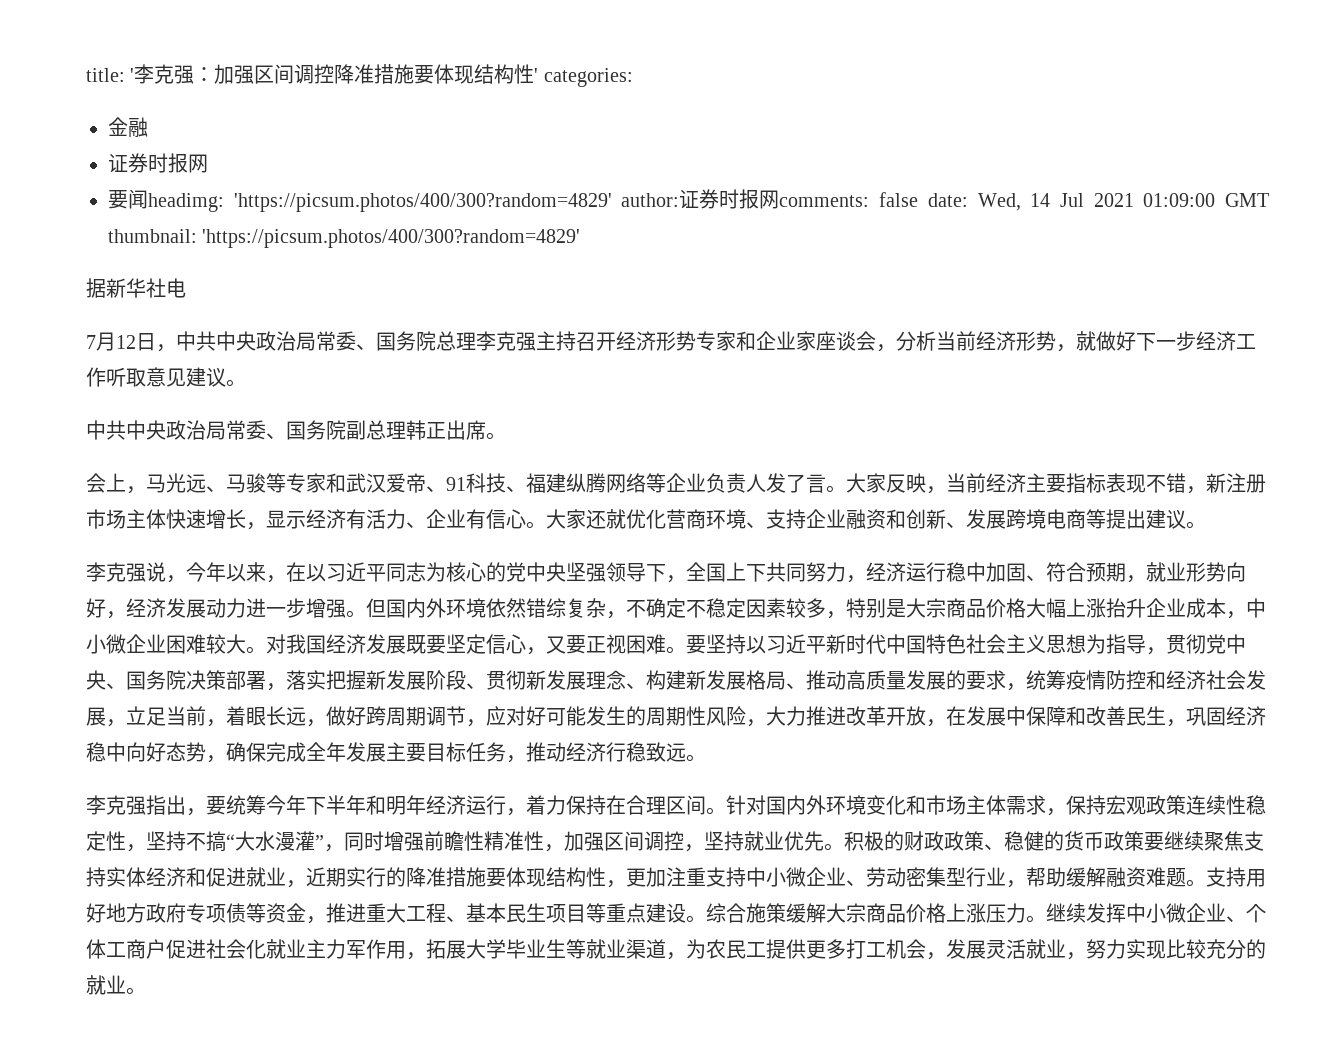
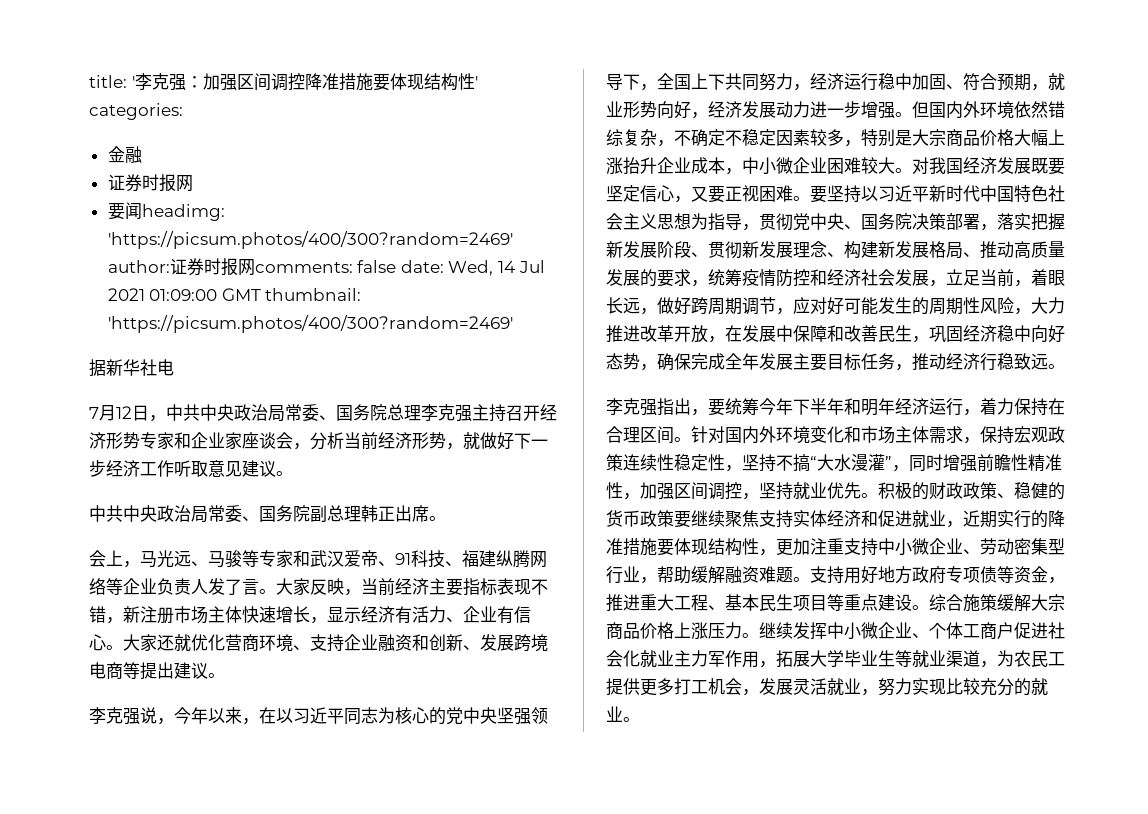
- 要闻headimg: 'https://picsum.photos/400/300?random=4829' author:证券时报网comments: false date: Wed, 14 Jul 2021 01:09:00 GMT thumbnail: 'https://picsum.photos/400/300?random=4829'
+ 要闻headimg: 'https://picsum.photos/400/300?random=2469' author:证券时报网comments: false date: Wed, 14 Jul 2021 01:09:00 GMT thumbnail: 'https://picsum.photos/400/300?random=2469'

